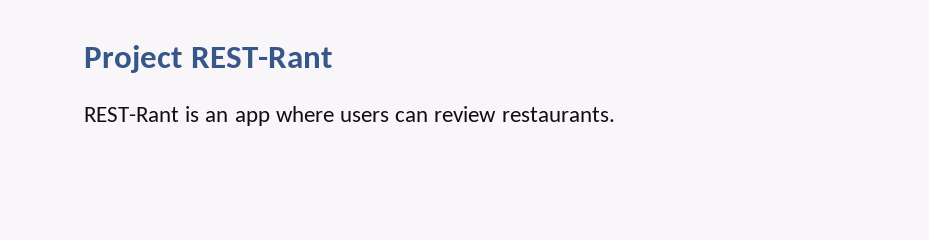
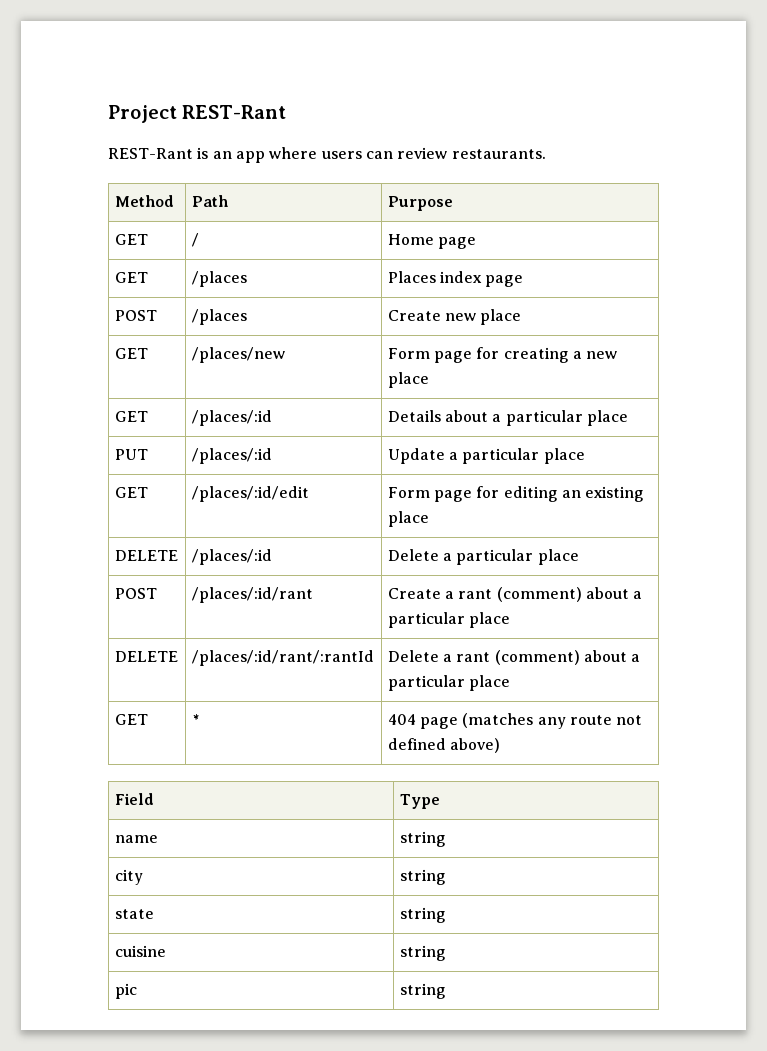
+ Method | Path | Purpose
+ GET | / | Home page
+ GET | /places | Places index page
+ POST | /places | Create new place
+ GET | /places/new | Form page for creating a new place
+ GET | /places/:id | Details about a particular place
+ PUT | /places/:id | Update a particular place
+ GET | /places/:id/edit | Form page for editing an existing place
+ DELETE | /places/:id | Delete a particular place
+ POST | /places/:id/rant | Create a rant (comment) about a particular place
+ DELETE | /places/:id/rant/:rantId | Delete a rant (comment) about a particular place
+ GET | * | 404 page (matches any route not defined above)
+ Field | Type
+ name | string
+ city | string
+ state | string
+ cuisine | string
+ pic | string

